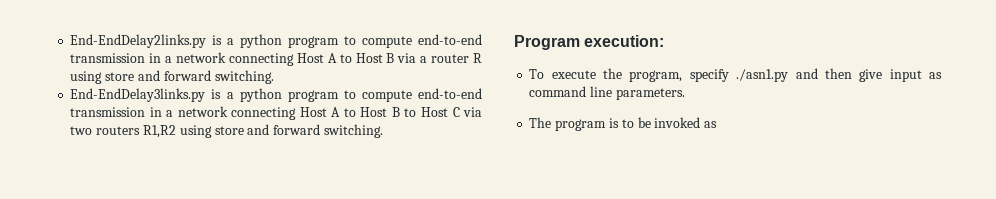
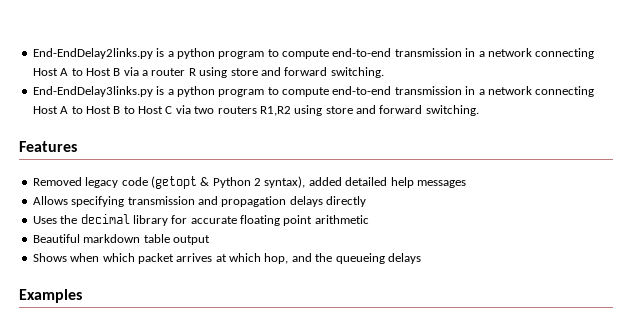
- Program execution:
- To execute the program, specify ./asn1.py and then give input as command line parameters.
- The program is to be invoked as
+ Features
+ Removed legacy code (getopt & Python 2 syntax), added detailed help messages
+ Allows specifying transmission and propagation delays directly
+ Uses the decimal library for accurate floating point arithmetic
+ Beautiful markdown table output
+ Shows when which packet arrives at which hop, and the queueing delays
+ Examples

